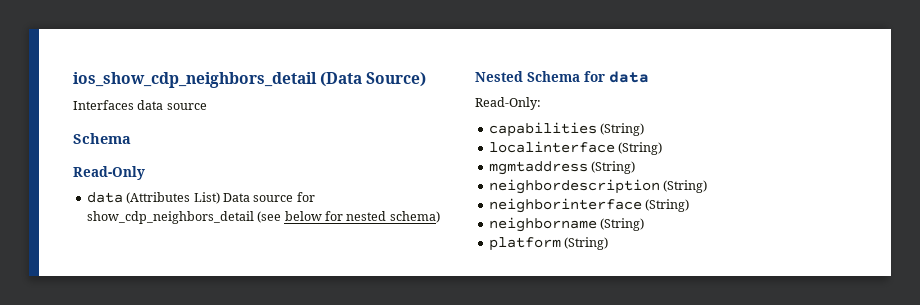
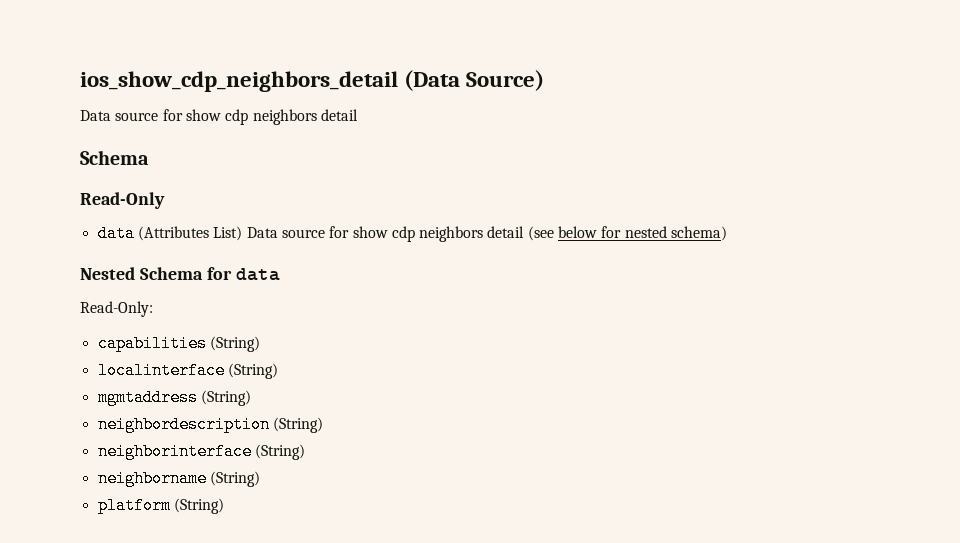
  ios_show_cdp_neighbors_detail (Data Source)
- Interfaces data source
+ Data source for show cdp neighbors detail
- data (Attributes List) Data source for show_cdp_neighbors_detail (see below for nested schema)
+ data (Attributes List) Data source for show cdp neighbors detail (see below for nested schema)

